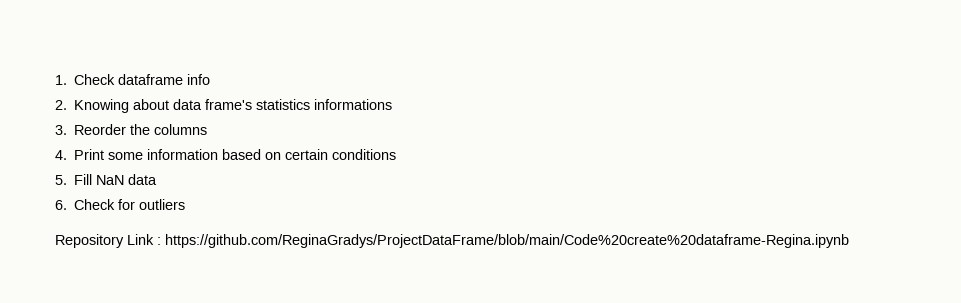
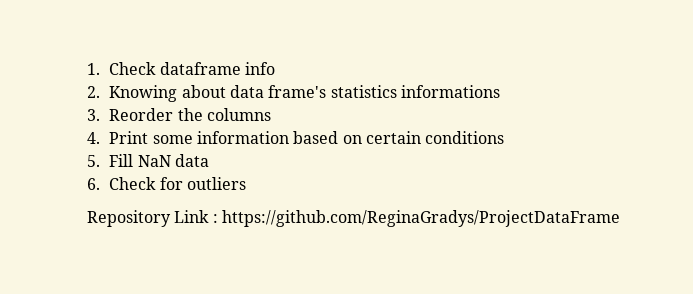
- Repository Link : https://github.com/ReginaGradys/ProjectDataFrame/blob/main/Code%20create%20dataframe-Regina.ipynb
+ Repository Link : https://github.com/ReginaGradys/ProjectDataFrame

